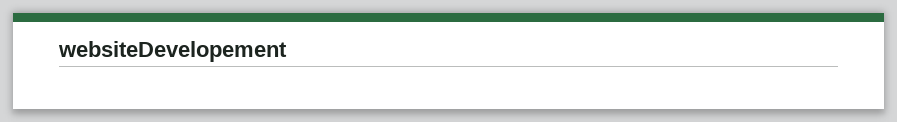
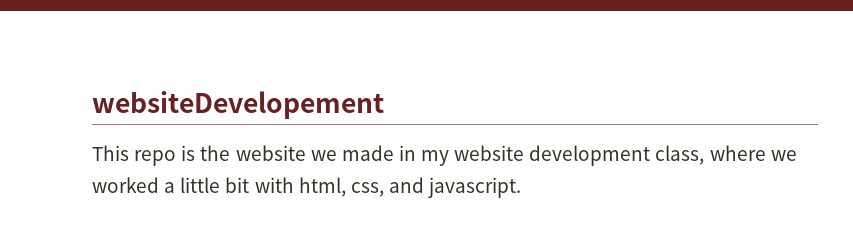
+ This repo is the website we made in my website development class, where we worked a little bit with html, css, and javascript.

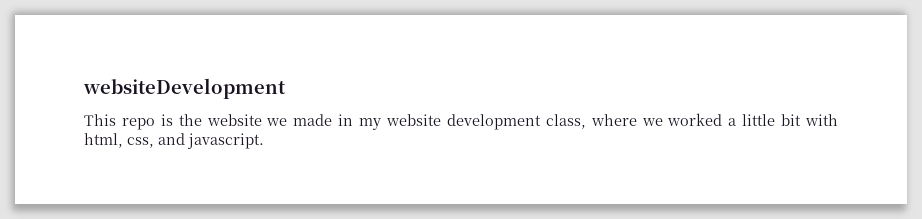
- websiteDevelopement
+ websiteDevelopment

